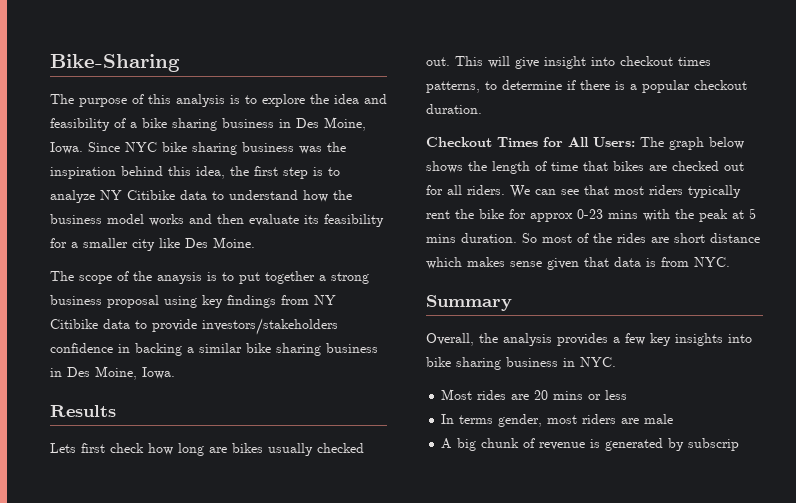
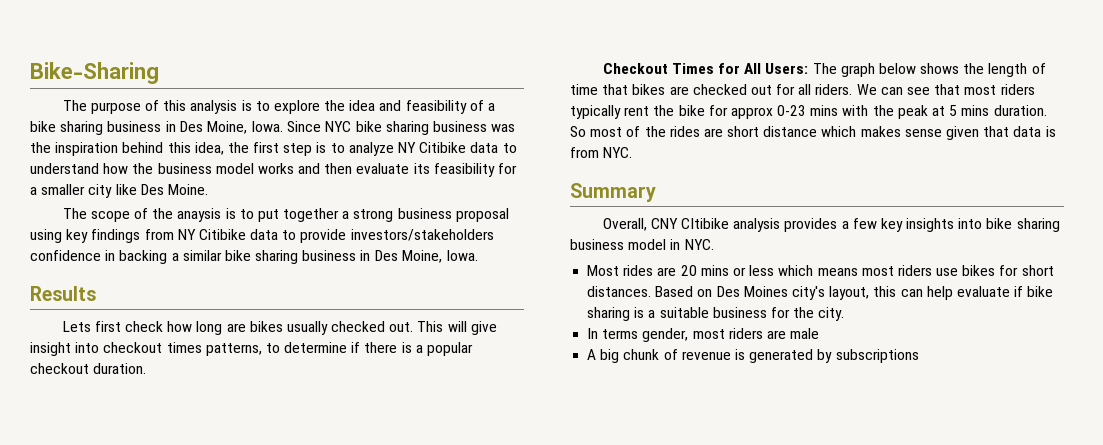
- Overall, the analysis provides a few key insights into bike sharing business in NYC.
+ Overall, CNY CItibike analysis provides a few key insights into bike sharing business model in NYC.
- Most rides are 20 mins or less
+ Most rides are 20 mins or less which means most riders use bikes for short distances. Based on Des Moines city's layout, this can help evaluate if bike sharing is a suitable business for the city.
- A big chunk of revenue is generated by subscrip
+ A big chunk of revenue is generated by subscriptions

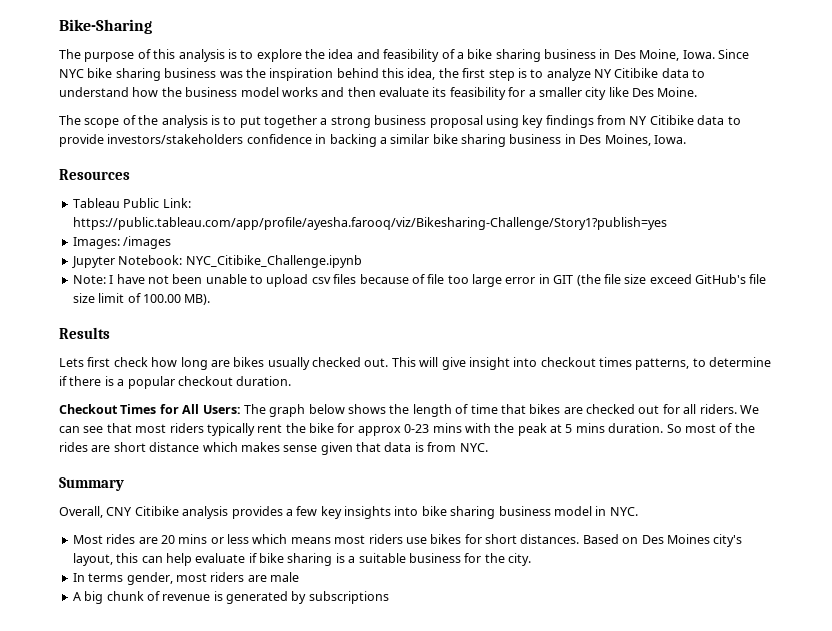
- The scope of the anaysis is to put together a strong business proposal using key findings from NY Citibike data to provide investors/stakeholders confidence in backing a similar bike sharing business in Des Moine, Iowa.
+ The scope of the analysis is to put together a strong business proposal using key findings from NY Citibike data to provide investors/stakeholders confidence in backing a similar bike sharing business in Des Moines, Iowa.
+ Resources
+ Tableau Public Link: https://public.tableau.com/app/profile/ayesha.farooq/viz/Bikesharing-Challenge/Story1?publish=yes
+ Images: /images
+ Jupyter Notebook: NYC_Citibike_Challenge.ipynb
+ Note: I have not been unable to upload csv files because of file too large error in GIT (the file size exceed GitHub's file size limit of 100.00 MB).
- Overall, CNY CItibike analysis provides a few key insights into bike sharing business model in NYC.
+ Overall, CNY Citibike analysis provides a few key insights into bike sharing business model in NYC.

